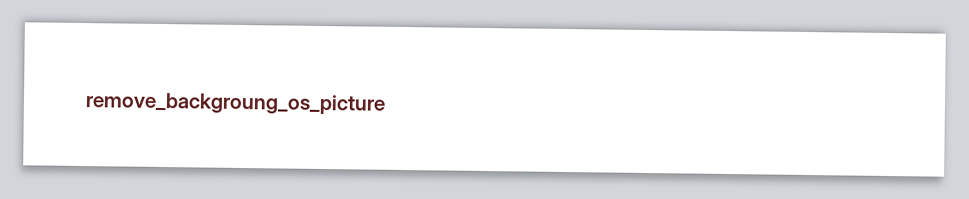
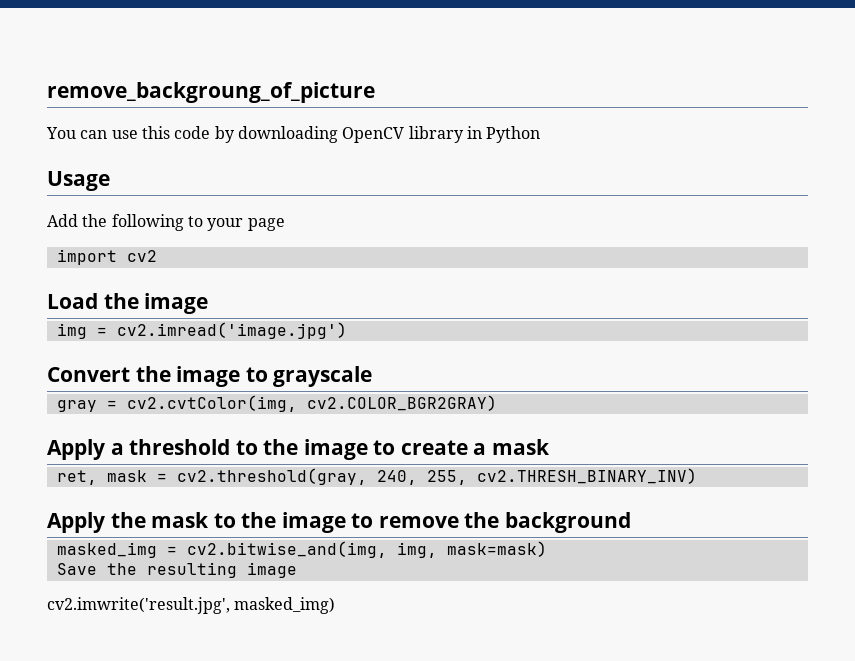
- remove_backgroung_os_picture
+ remove_backgroung_of_picture
+ You can use this code by downloading OpenCV library in Python
+ Usage
+ Add the following to your page
+ import cv2
+ Load the image
+ img = cv2.imread('image.jpg')
+ Convert the image to grayscale
+ gray = cv2.cvtColor(img, cv2.COLOR_BGR2GRAY)
+ Apply a threshold to the image to create a mask
+ ret, mask = cv2.threshold(gray, 240, 255, cv2.THRESH_BINARY_INV)
+ Apply the mask to the image to remove the background
+ masked_img = cv2.bitwise_and(img, img, mask=mask)
+ Save the resulting image
+ cv2.imwrite('result.jpg', masked_img)

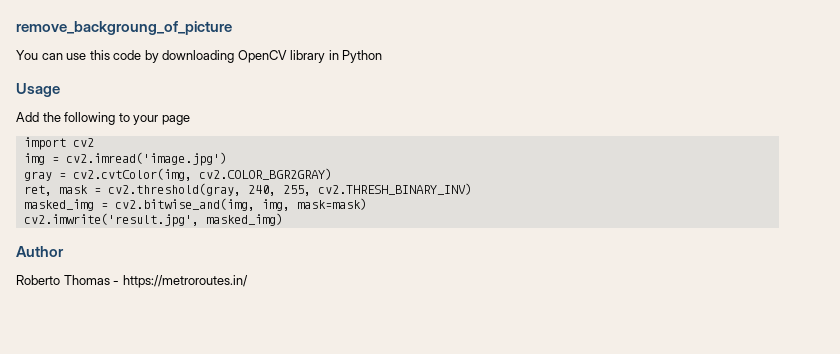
- Load the image
- Convert the image to grayscale
- Apply a threshold to the image to create a mask
- Apply the mask to the image to remove the background
- Save the resulting image
  cv2.imwrite('result.jpg', masked_img)
+ Author
+ Roberto Thomas - https://metroroutes.in/

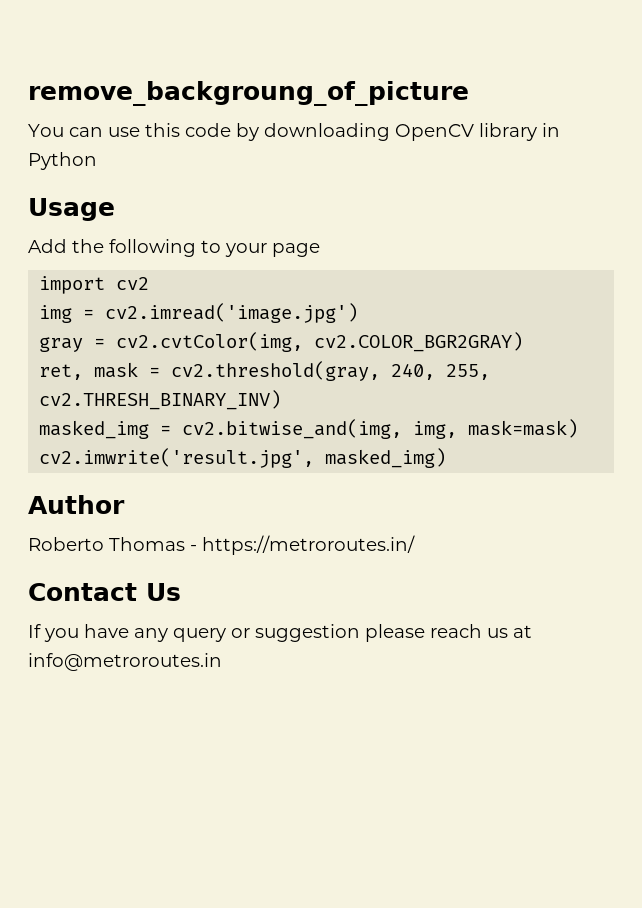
+ Contact Us
+ If you have any query or suggestion please reach us at info@metroroutes.in

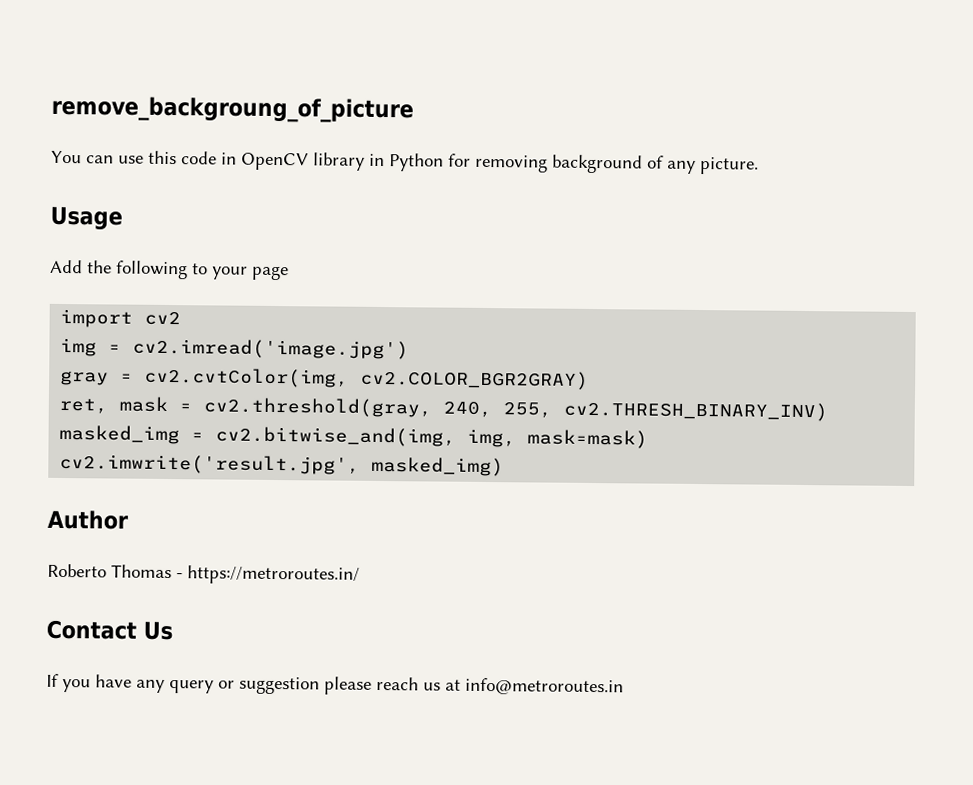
- You can use this code by downloading OpenCV library in Python
+ You can use this code in OpenCV library in Python for removing background of any picture.

